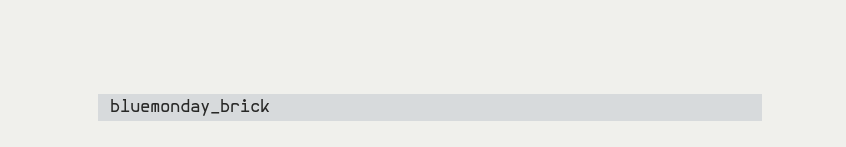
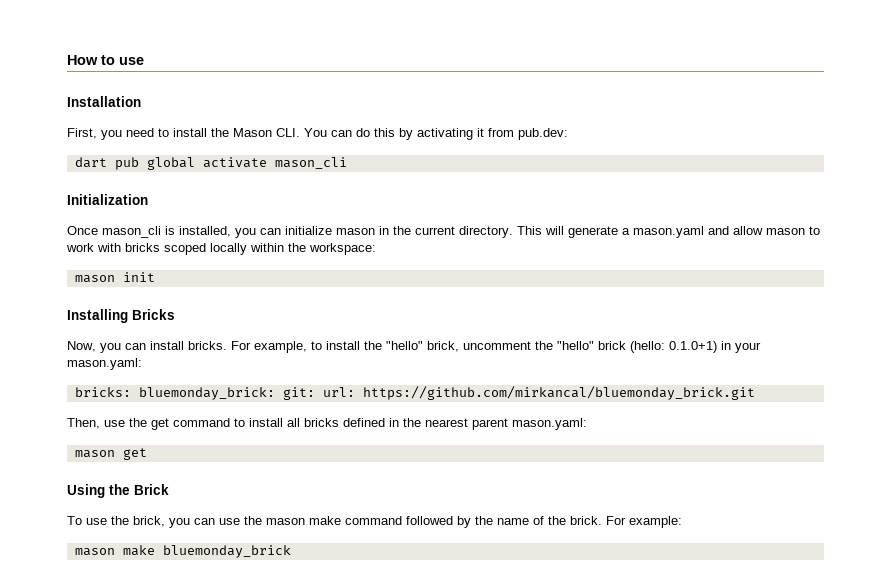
- bluemonday_brick
+ How to use
+ Installation
+ First, you need to install the Mason CLI. You can do this by activating it from pub.dev:
+ dart pub global activate mason_cli
+ Initialization
+ Once mason_cli is installed, you can initialize mason in the current directory. This will generate a mason.yaml and allow mason to work with bricks scoped locally within the workspace:
+ mason init
+ Installing Bricks
+ Now, you can install bricks. For example, to install the "hello" brick, uncomment the "hello" brick (hello: 0.1.0+1) in your mason.yaml:
+ bricks: bluemonday_brick: git: url: https://github.com/mirkancal/bluemonday_brick.git
+ Then, use the get command to install all bricks defined in the nearest parent mason.yaml:
+ mason get
+ Using the Brick
+ To use the brick, you can use the mason make command followed by the name of the brick. For example:
+ mason make bluemonday_brick

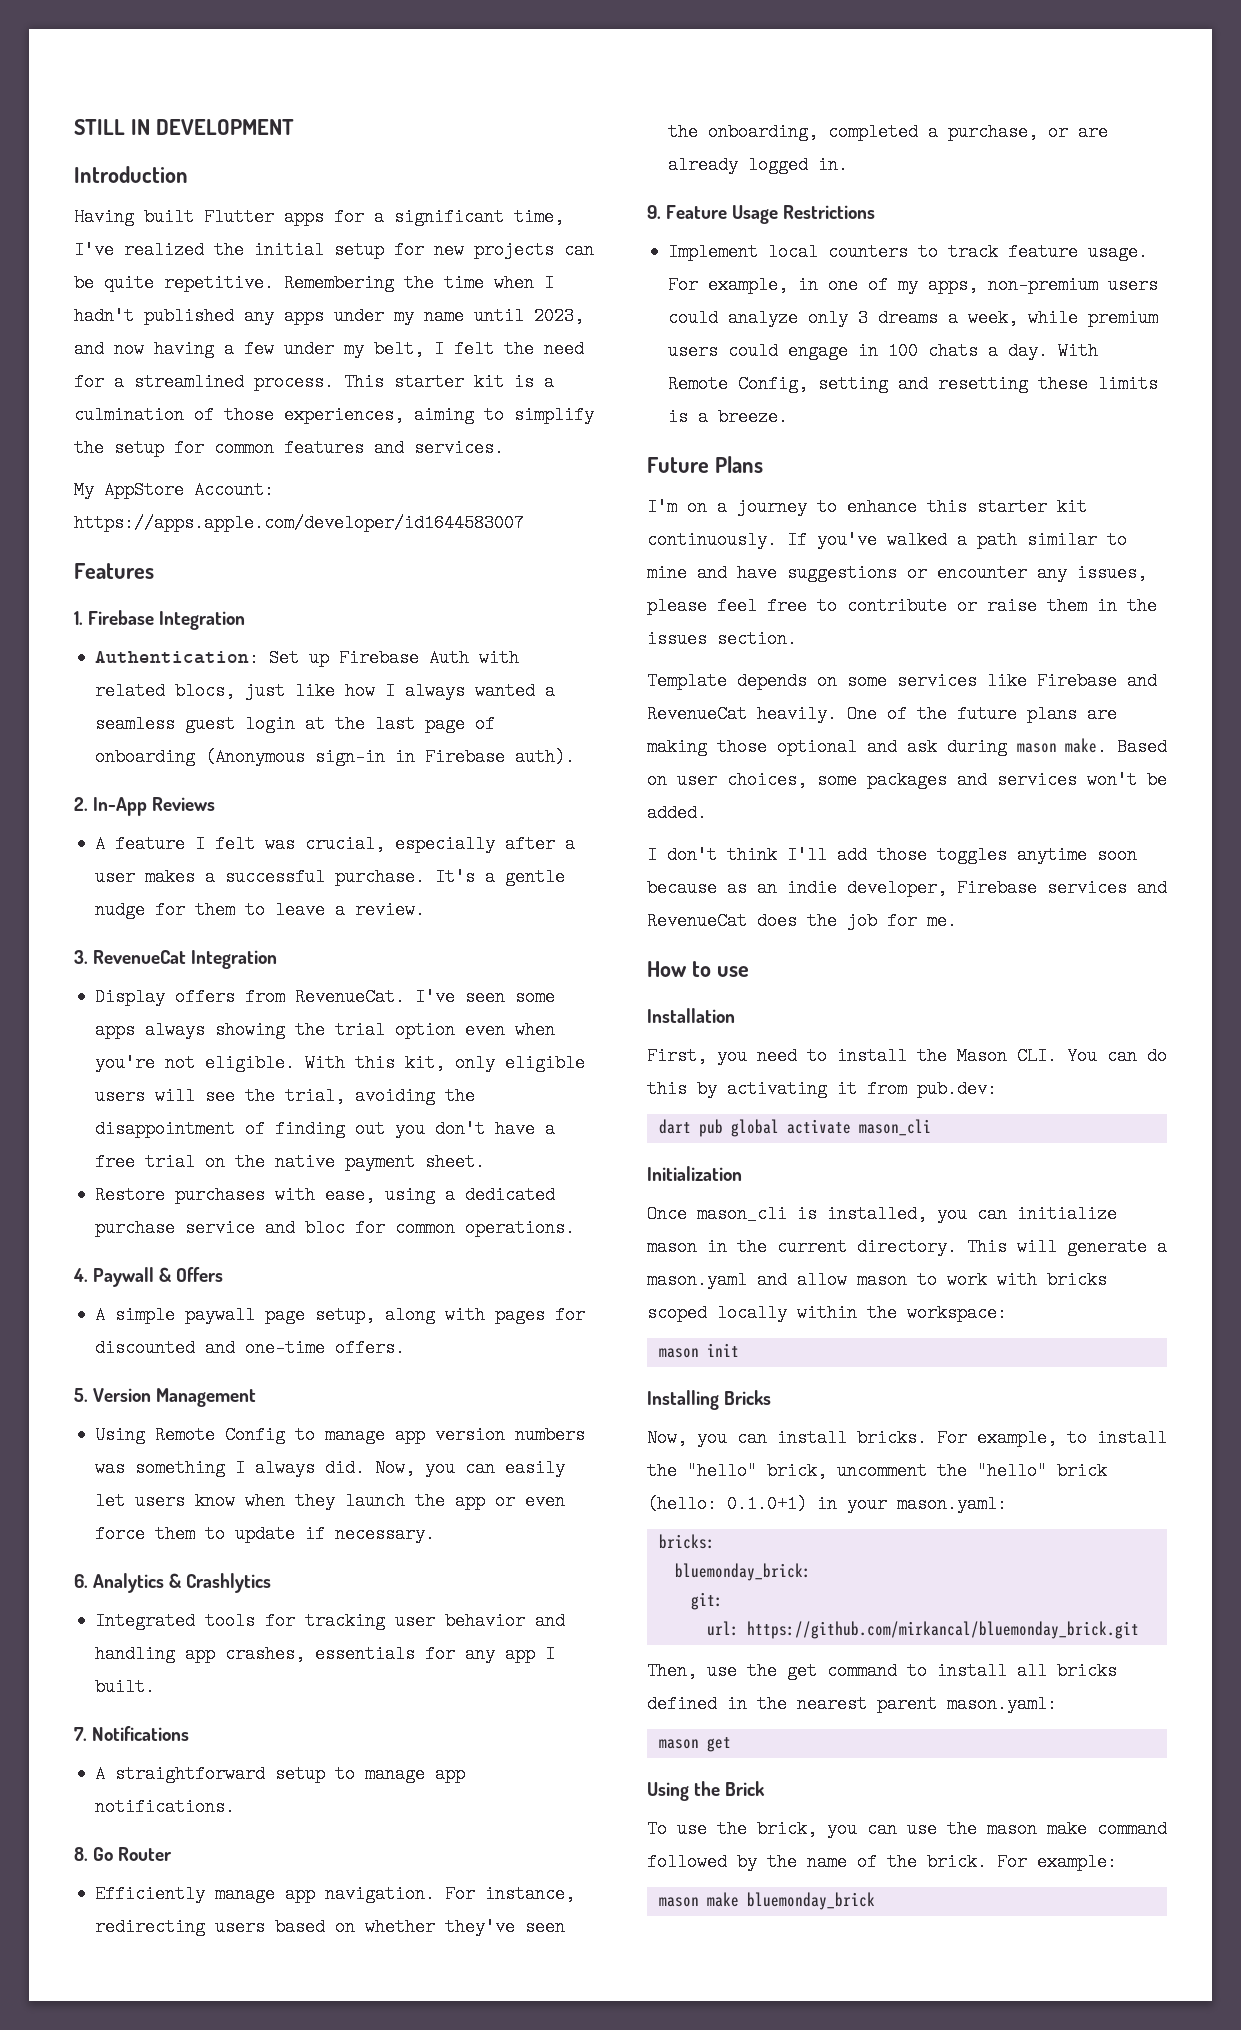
+ STILL IN DEVELOPMENT
+ Introduction
+ Having built Flutter apps for a significant time, I've realized the initial setup for new projects can be quite repetitive. Remembering the time when I hadn't published any apps under my name until 2023, and now having a few under my belt, I felt the need for a streamlined process. This starter kit is a culmination of those experiences, aiming to simplify the setup for common features and services.
+ My AppStore Account: https://apps.apple.com/developer/id1644583007
+ Features
+ 1. Firebase Integration
+ Authentication: Set up Firebase Auth with related blocs, just like how I always wanted a seamless guest login at the last page of onboarding (Anonymous sign-in in Firebase auth).
+ 2. In-App Reviews
+ A feature I felt was crucial, especially after a user makes a successful purchase. It's a gentle nudge for them to leave a review.
+ 3. RevenueCat Integration
+ Display offers from RevenueCat. I've seen some apps always showing the trial option even when you're not eligible. With this kit, only eligible users will see the trial, avoiding the disappointment of finding out you don't have a free trial on the native payment sheet.
+ Restore purchases with ease, using a dedicated purchase service and bloc for common operations.
+ 4. Paywall & Offers
+ A simple paywall page setup, along with pages for discounted and one-time offers.
+ 5. Version Management
+ Using Remote Config to manage app version numbers was something I always did. Now, you can easily let users know when they launch the app or even force them to update if necessary.
+ 6. Analytics & Crashlytics
+ Integrated tools for tracking user behavior and handling app crashes, essentials for any app I built.
+ 7. Notifications
+ A straightforward setup to manage app notifications.
+ 8. Go Router
+ Efficiently manage app navigation. For instance, redirecting users based on whether they've seen the onboarding, completed a purchase, or are already logged in.
+ 9. Feature Usage Restrictions
+ Implement local counters to track feature usage. For example, in one of my apps, non-premium users could analyze only 3 dreams a week, while premium users could engage in 100 chats a day. With Remote Config, setting and resetting these limits is a breeze.
+ Future Plans
+ I'm on a journey to enhance this starter kit continuously. If you've walked a path similar to mine and have suggestions or encounter any issues, please feel free to contribute or raise them in the issues section.
+ Template depends on some services like Firebase and RevenueCat heavily. One of the future plans are making those optional and ask during mason make. Based on user choices, some packages and services won't be added.
+ I don't think I'll add those toggles anytime soon because as an indie developer, Firebase services and RevenueCat does the job for me.
- bricks: bluemonday_brick: git: url: https://github.com/mirkancal/bluemonday_brick.git
+ bricks:
+ bluemonday_brick:
+ git:
+ url: https://github.com/mirkancal/bluemonday_brick.git

